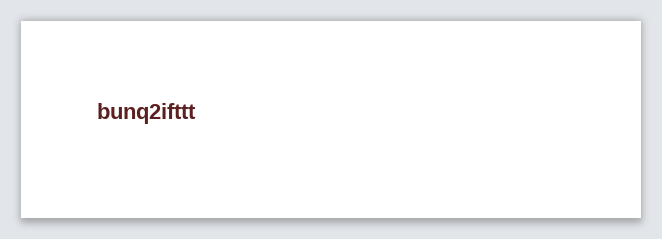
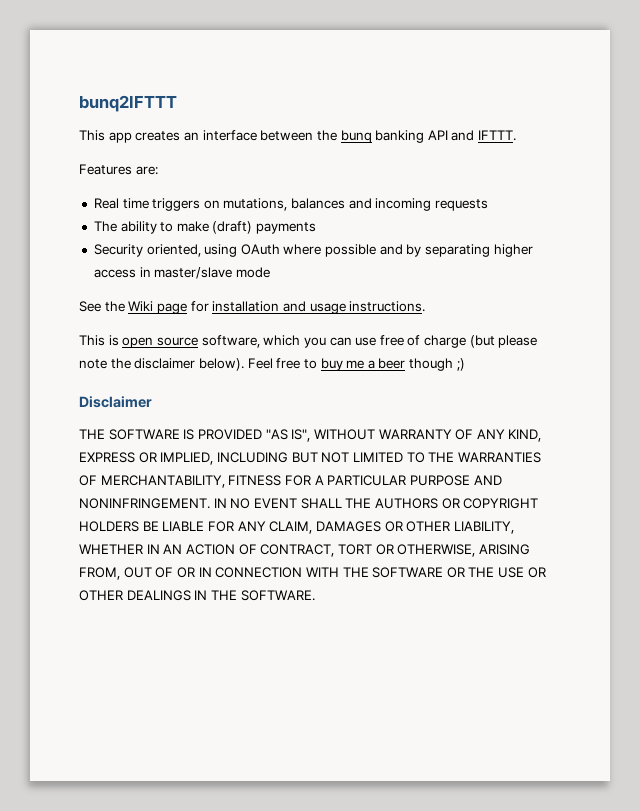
- bunq2ifttt
+ bunq2IFTTT
+ This app creates an interface between the bunq banking API and IFTTT.
+ Features are:
+ Real time triggers on mutations, balances and incoming requests
+ The ability to make (draft) payments
+ Security oriented, using OAuth where possible and by separating higher access in master/slave mode
+ See the Wiki page for installation and usage instructions.
+ This is open source software, which you can use free of charge (but please note the disclaimer below). Feel free to buy me a beer though ;)
+ Disclaimer
+ THE SOFTWARE IS PROVIDED "AS IS", WITHOUT WARRANTY OF ANY KIND, EXPRESS OR IMPLIED, INCLUDING BUT NOT LIMITED TO THE WARRANTIES OF MERCHANTABILITY, FITNESS FOR A PARTICULAR PURPOSE AND NONINFRINGEMENT. IN NO EVENT SHALL THE AUTHORS OR COPYRIGHT HOLDERS BE LIABLE FOR ANY CLAIM, DAMAGES OR OTHER LIABILITY, WHETHER IN AN ACTION OF CONTRACT, TORT OR OTHERWISE, ARISING FROM, OUT OF OR IN CONNECTION WITH THE SOFTWARE OR THE USE OR OTHER DEALINGS IN THE SOFTWARE.

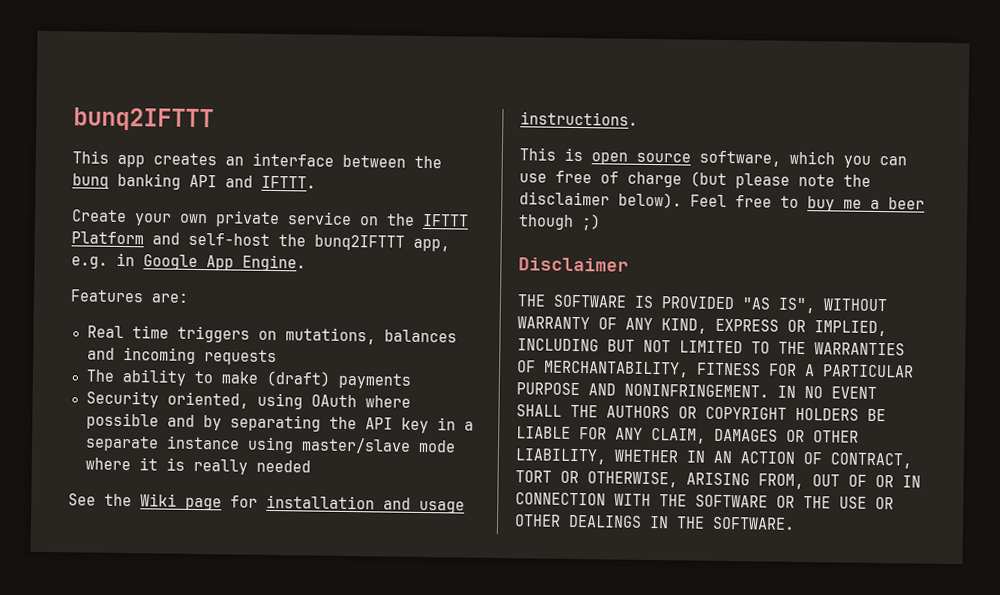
+ Create your own private service on the IFTTT Platform and self-host the bunq2IFTTT app, e.g. in Google App Engine.
- Security oriented, using OAuth where possible and by separating higher access in master/slave mode
+ Security oriented, using OAuth where possible and by separating the API key in a separate instance using master/slave mode where it is really needed

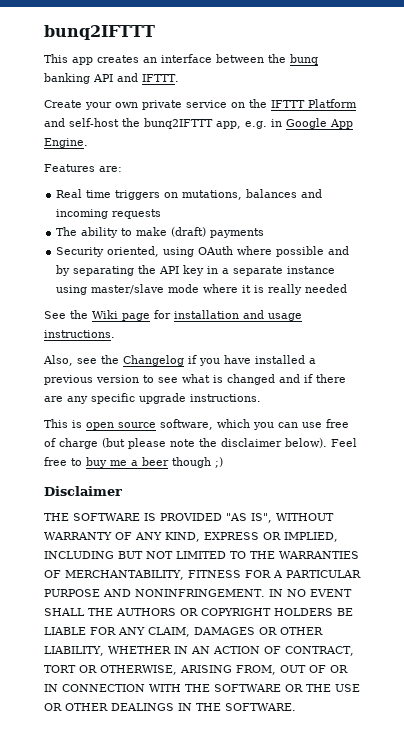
+ Also, see the Changelog if you have installed a previous version to see what is changed and if there are any specific upgrade instructions.

